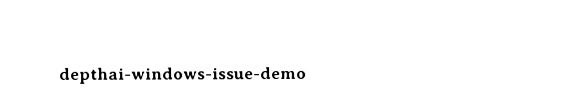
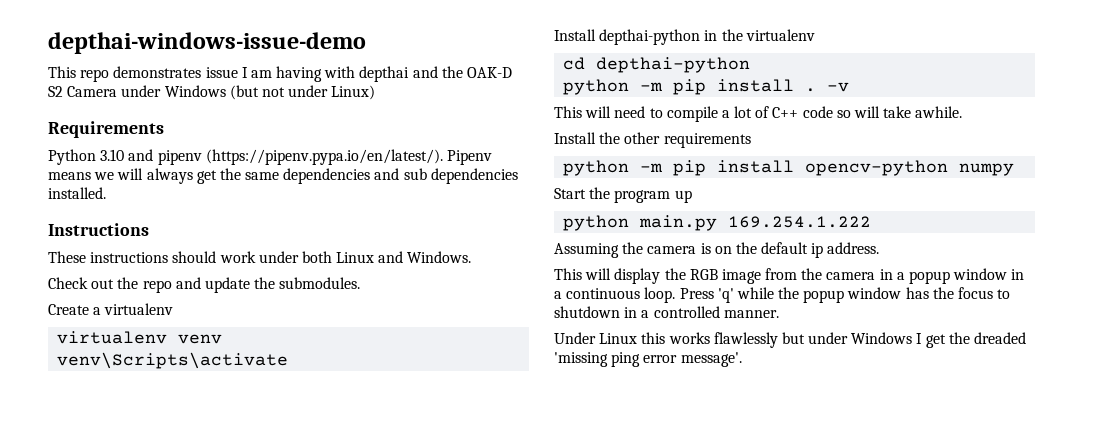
+ This repo demonstrates issue I am having with depthai and the OAK-D S2 Camera under Windows (but not under Linux)
+ Requirements
+ Python 3.10 and pipenv (https://pipenv.pypa.io/en/latest/). Pipenv means we will always get the same dependencies and sub dependencies installed.
+ Instructions
+ These instructions should work under both Linux and Windows.
+ Check out the repo and update the submodules.
+ Create a virtualenv
+ virtualenv venv
+ venv\Scripts\activate
+ Install depthai-python in the virtualenv
+ cd depthai-python
+ python -m pip install . -v
+ This will need to compile a lot of C++ code so will take awhile.
+ Install the other requirements
+ python -m pip install opencv-python numpy
+ Start the program up
+ python main.py 169.254.1.222
+ Assuming the camera is on the default ip address.
+ This will display the RGB image from the camera in a popup window in a continuous loop. Press 'q' while the popup window has the focus to shutdown in a controlled manner.
+ Under Linux this works flawlessly but under Windows I get the dreaded 'missing ping error message'.

